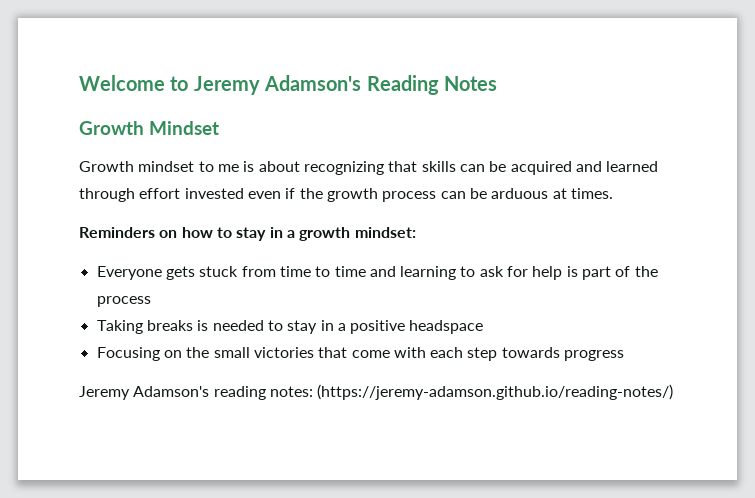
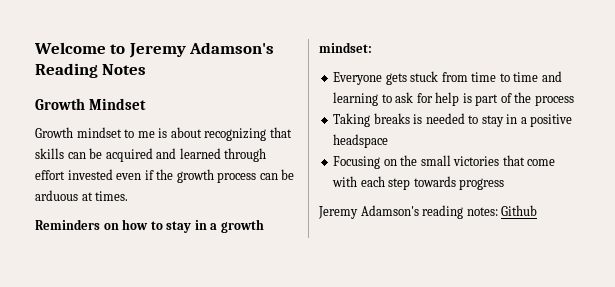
- Jeremy Adamson's reading notes: (https://jeremy-adamson.github.io/reading-notes/)
+ Jeremy Adamson's reading notes: Github

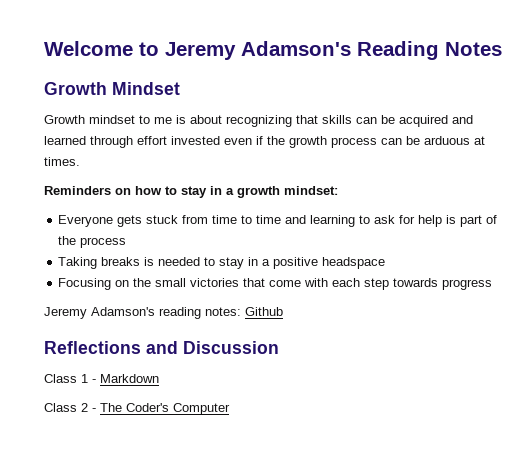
+ Reflections and Discussion
+ Class 1 - Markdown
+ Class 2 - The Coder's Computer

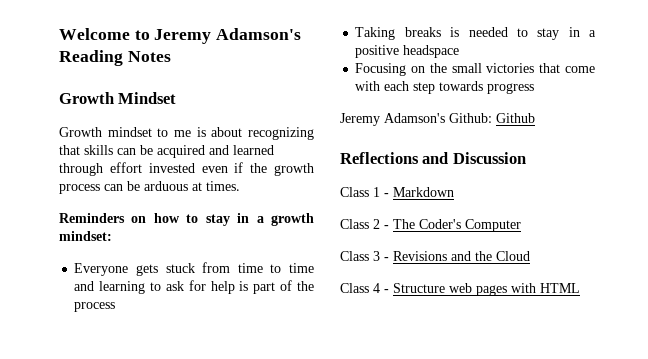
- Jeremy Adamson's reading notes: Github
+ Jeremy Adamson's Github: Github
+ Class 3 - Revisions and the Cloud
+ Class 4 - Structure web pages with HTML

